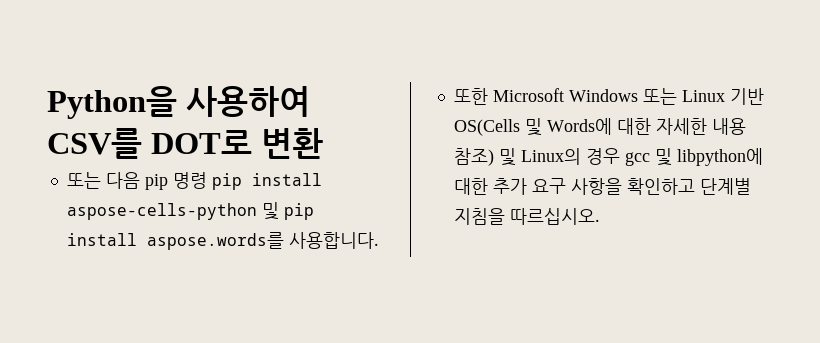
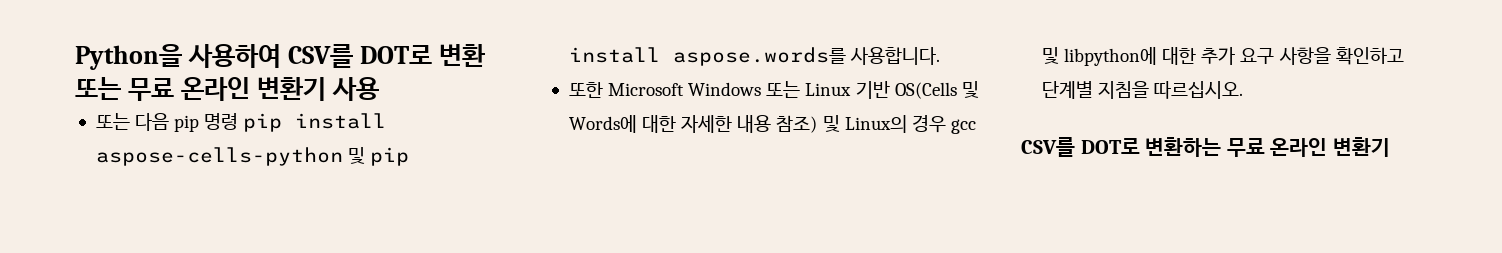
- Python을 사용하여 CSV를 DOT로 변환
+ Python을 사용하여 CSV를 DOT로 변환 또는 무료 온라인 변환기 사용
+ CSV를 DOT로 변환하는 무료 온라인 변환기

